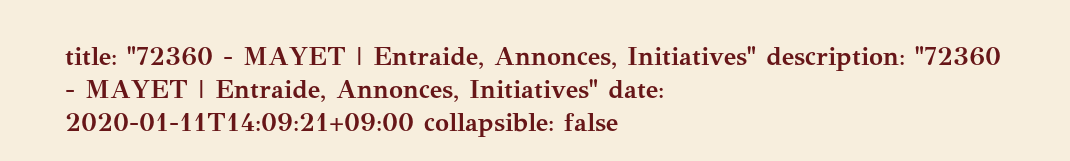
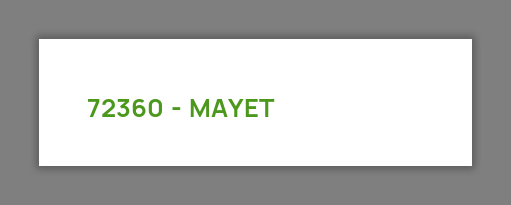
- title: "72360 - MAYET | Entraide, Annonces, Initiatives" description: "72360 - MAYET | Entraide, Annonces, Initiatives" date: 2020-01-11T14:09:21+09:00 collapsible: false
+ 72360 - MAYET

